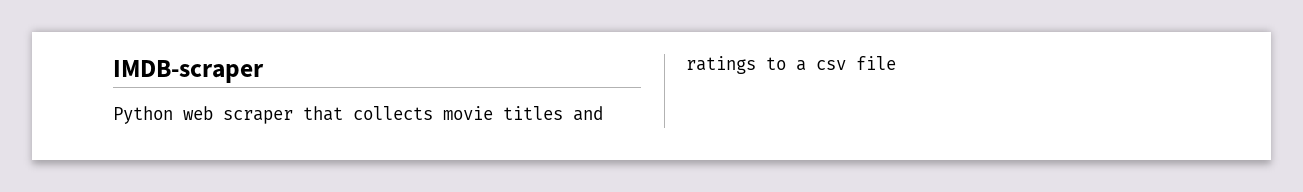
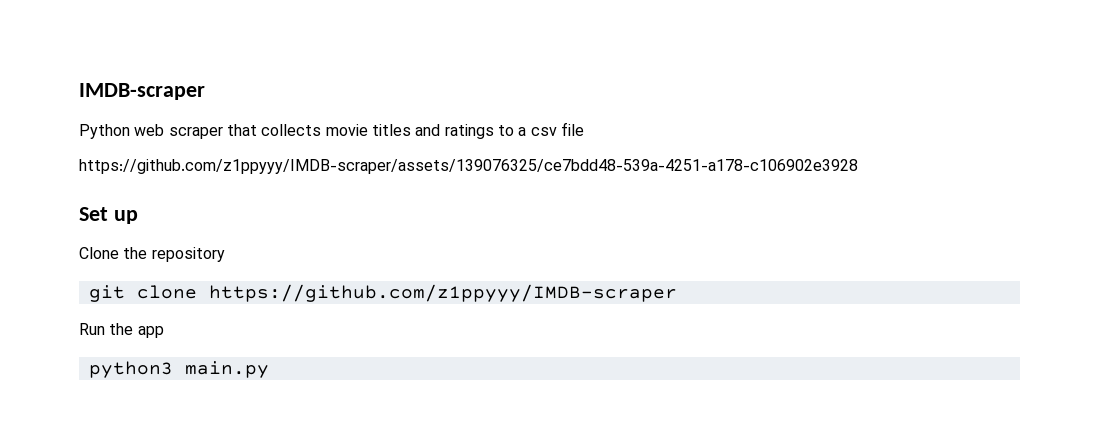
+ https://github.com/z1ppyyy/IMDB-scraper/assets/139076325/ce7bdd48-539a-4251-a178-c106902e3928
+ Set up
+ Clone the repository
+ git clone https://github.com/z1ppyyy/IMDB-scraper
+ Run the app
+ python3 main.py

